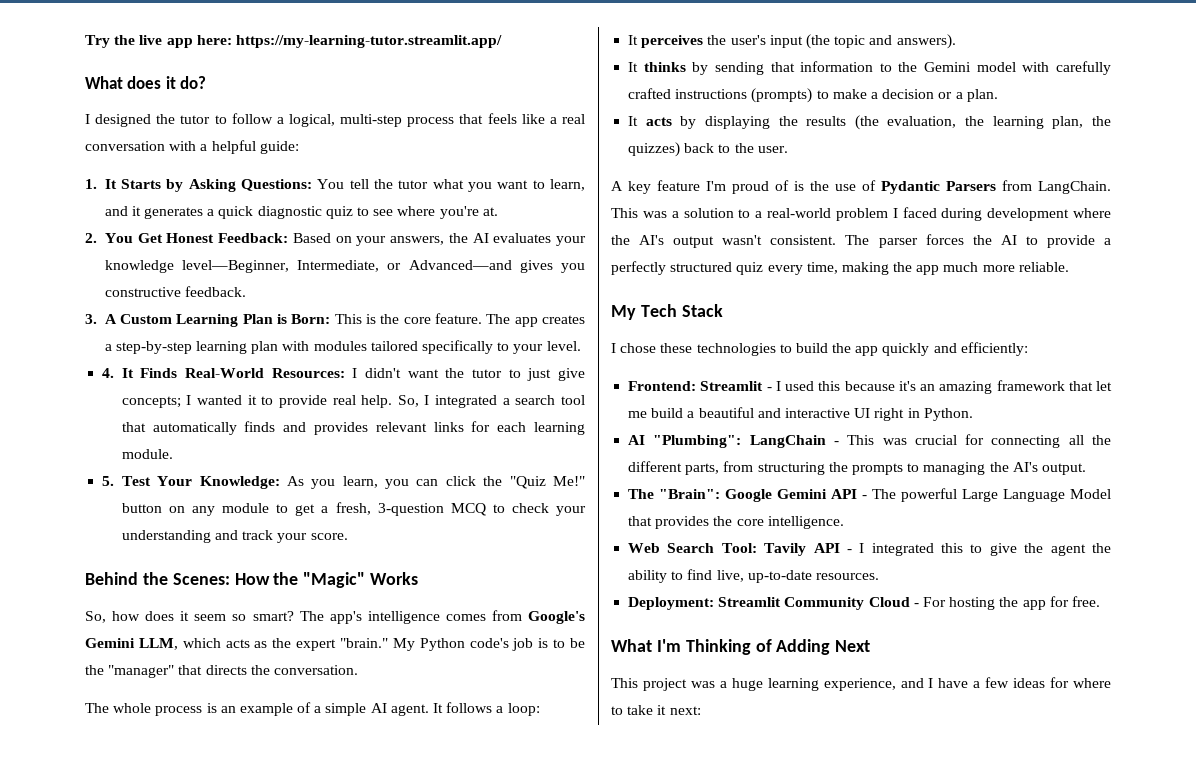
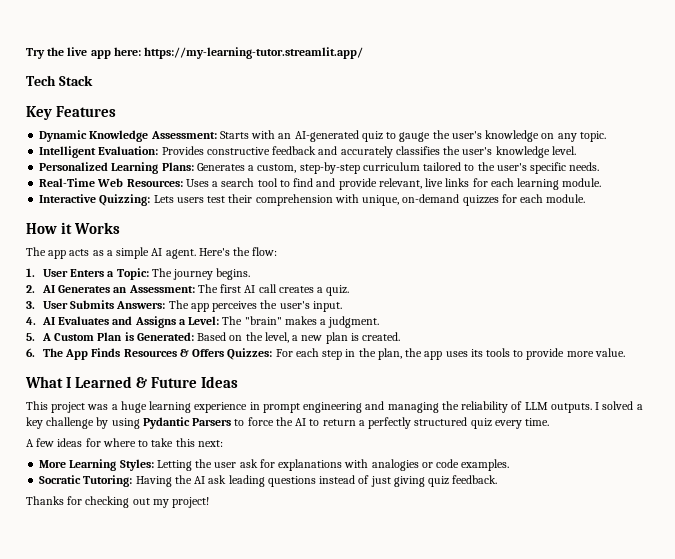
- What does it do?
- I designed the tutor to follow a logical, multi-step process that feels like a real conversation with a helpful guide:
- 1. It Starts by Asking Questions: You tell the tutor what you want to learn, and it generates a quick diagnostic quiz to see where you're at.
- 2. You Get Honest Feedback: Based on your answers, the AI evaluates your knowledge level—Beginner, Intermediate, or Advanced—and gives you constructive feedback.
- 3. A Custom Learning Plan is Born: This is the core feature. The app creates a step-by-step learning plan with modules tailored specifically to your level.
- 4. It Finds Real-World Resources: I didn't want the tutor to just give concepts; I wanted it to provide real help. So, I integrated a search tool that automatically finds and provides relevant links for each learning module.
+ Tech Stack
+ Key Features
+ Dynamic Knowledge Assessment: Starts with an AI-generated quiz to gauge the user's knowledge on any topic.
+ Intelligent Evaluation: Provides constructive feedback and accurately classifies the user's knowledge level.
+ Personalized Learning Plans: Generates a custom, step-by-step curriculum tailored to the user's specific needs.
+ Real-Time Web Resources: Uses a search tool to find and provide relevant, live links for each learning module.
- 5. Test Your Knowledge: As you learn, you can click the "Quiz Me!" button on any module to get a fresh, 3-question MCQ to check your understanding and track your score.
- Behind the Scenes: How the "Magic" Works
- So, how does it seem so smart? The app's intelligence comes from Google's Gemini LLM, which acts as the expert "brain." My Python code's job is to be the "manager" that directs the conversation.
- The whole process is an example of a simple AI agent. It follows a loop:
- It perceives the user's input (the topic and answers).
- It thinks by sending that information to the Gemini model with carefully crafted instructions (prompts) to make a decision or a plan.
- It acts by displaying the results (the evaluation, the learning plan, the quizzes) back to the user.
- A key feature I'm proud of is the use of Pydantic Parsers from LangChain. This was a solution to a real-world problem I faced during development where the AI's output wasn't consistent. The parser forces the AI to provide a perfectly structured quiz every time, making the app much more reliable.
- My Tech Stack
- I chose these technologies to build the app quickly and efficiently:
- Frontend: Streamlit - I used this because it's an amazing framework that let me build a beautiful and interactive UI right in Python.
- AI "Plumbing": LangChain - This was crucial for connecting all the different parts, from structuring the prompts to managing the AI's output.
- The "Brain": Google Gemini API - The powerful Large Language Model that provides the core intelligence.
- Web Search Tool: Tavily API - I integrated this to give the agent the ability to find live, up-to-date resources.
- Deployment: Streamlit Community Cloud - For hosting the app for free.
- What I'm Thinking of Adding Next
+ Interactive Quizzing: Lets users test their comprehension with unique, on-demand quizzes for each module.
+ How it Works
+ The app acts as a simple AI agent. Here's the flow:
+ 1. User Enters a Topic: The journey begins.
+ 2. AI Generates an Assessment: The first AI call creates a quiz.
+ 3. User Submits Answers: The app perceives the user's input.
+ 4. AI Evaluates and Assigns a Level: The "brain" makes a judgment.
+ 5. A Custom Plan is Generated: Based on the level, a new plan is created.
+ 6. The App Finds Resources & Offers Quizzes: For each step in the plan, the app uses its tools to provide more value.
+ What I Learned & Future Ideas
- This project was a huge learning experience, and I have a few ideas for where to take it next:
+ This project was a huge learning experience in prompt engineering and managing the reliability of LLM outputs. I solved a key challenge by using Pydantic Parsers to force the AI to return a perfectly structured quiz every time.
+ A few ideas for where to take this next:
+ More Learning Styles: Letting the user ask for explanations with analogies or code examples.
+ Socratic Tutoring: Having the AI ask leading questions instead of just giving quiz feedback.
+ Thanks for checking out my project!

